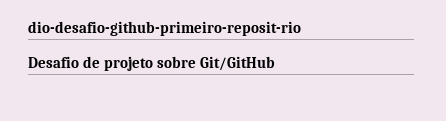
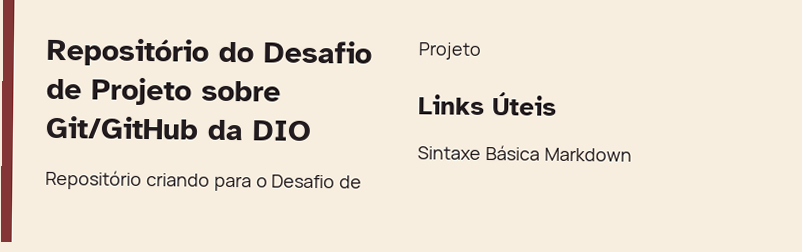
- dio-desafio-github-primeiro-reposit-rio
- Desafio de projeto sobre Git/GitHub
+ Repositório do Desafio de Projeto sobre Git/GitHub da DIO
+ Repositório criando para o Desafio de Projeto
+ Links Úteis
+ Sintaxe Básica Markdown

